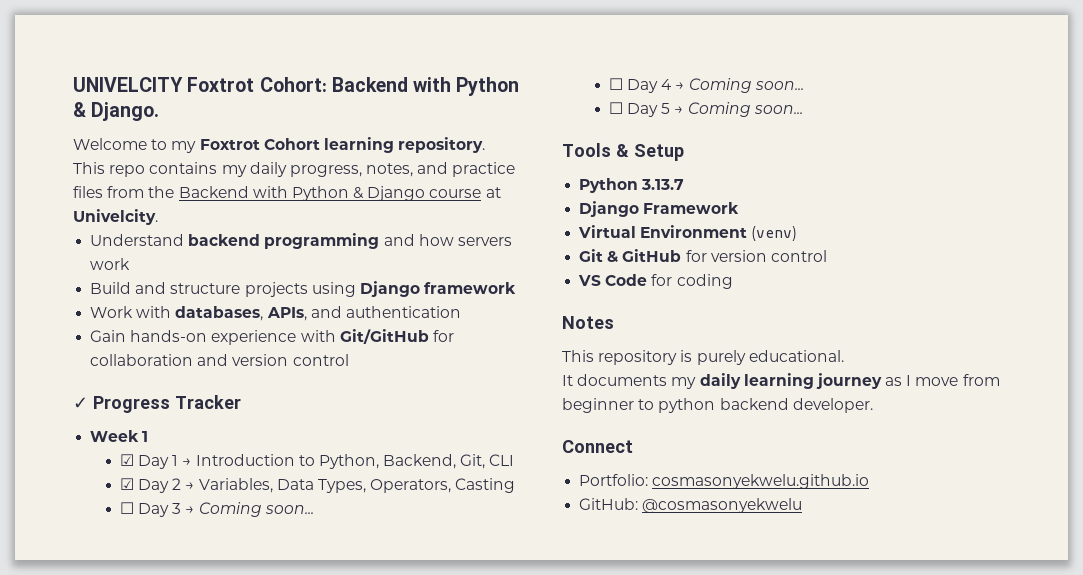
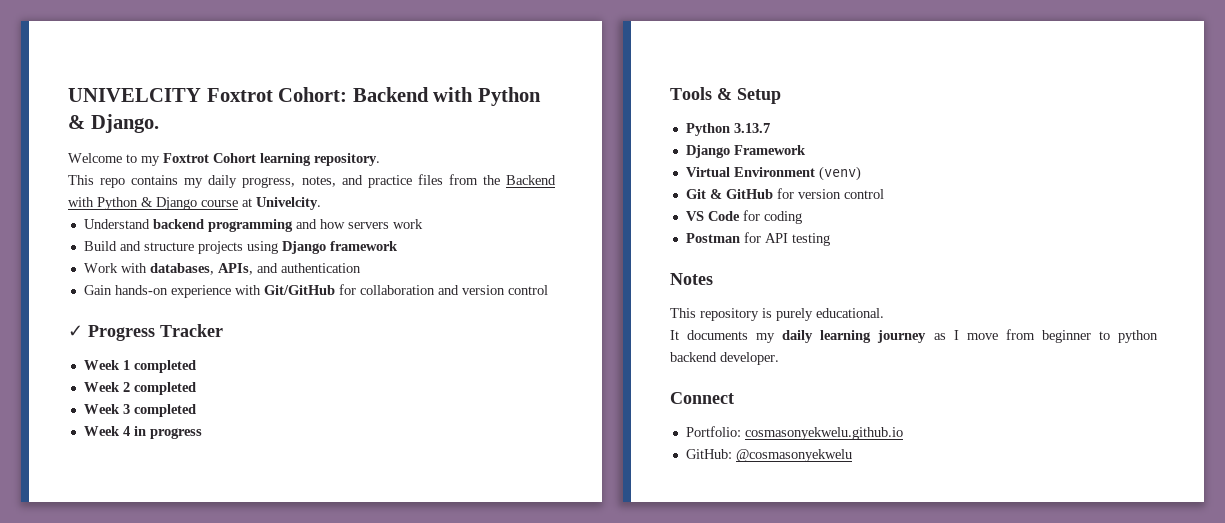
- Week 1
- ☑ Day 1 → Introduction to Python, Backend, Git, CLI
- ☑ Day 2 → Variables, Data Types, Operators, Casting
- ☐ Day 3 → Coming soon...
- ☐ Day 4 → Coming soon...
- ☐ Day 5 → Coming soon...
+ Week 1 completed
+ Week 2 completed
+ Week 3 completed
+ Week 4 in progress
+ Postman for API testing

